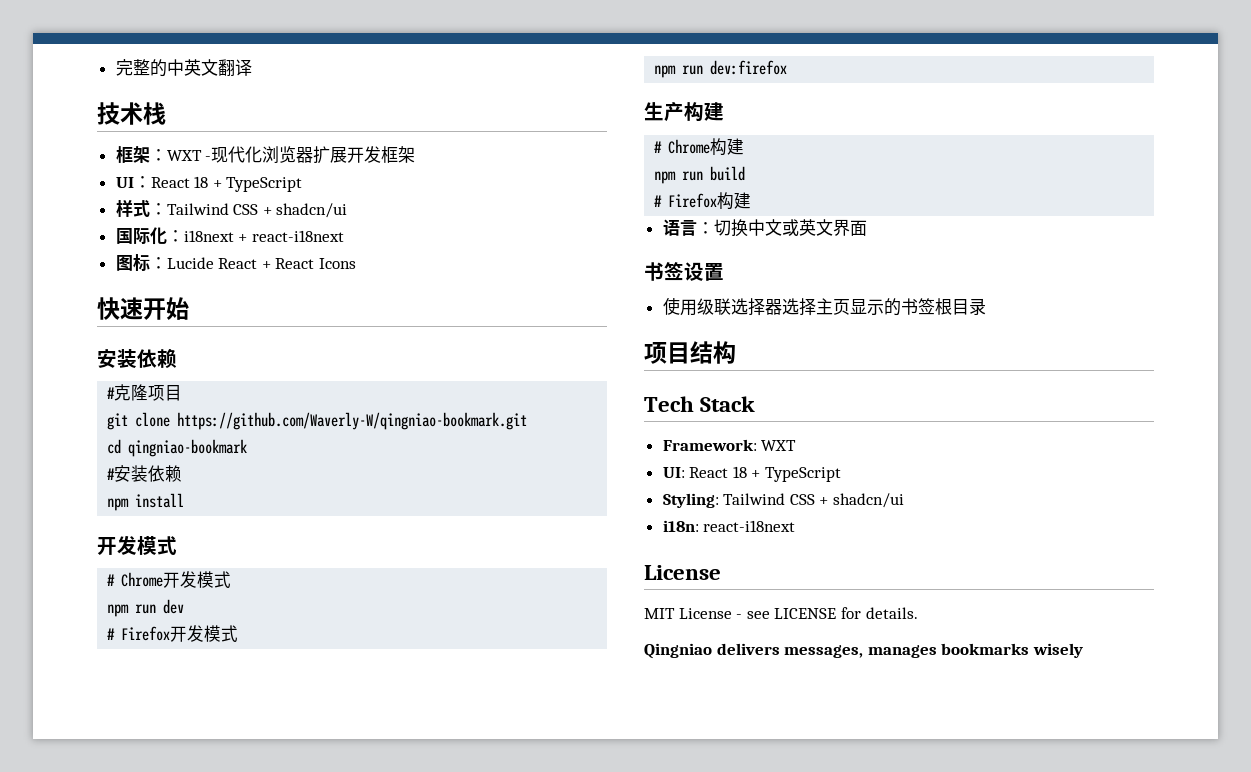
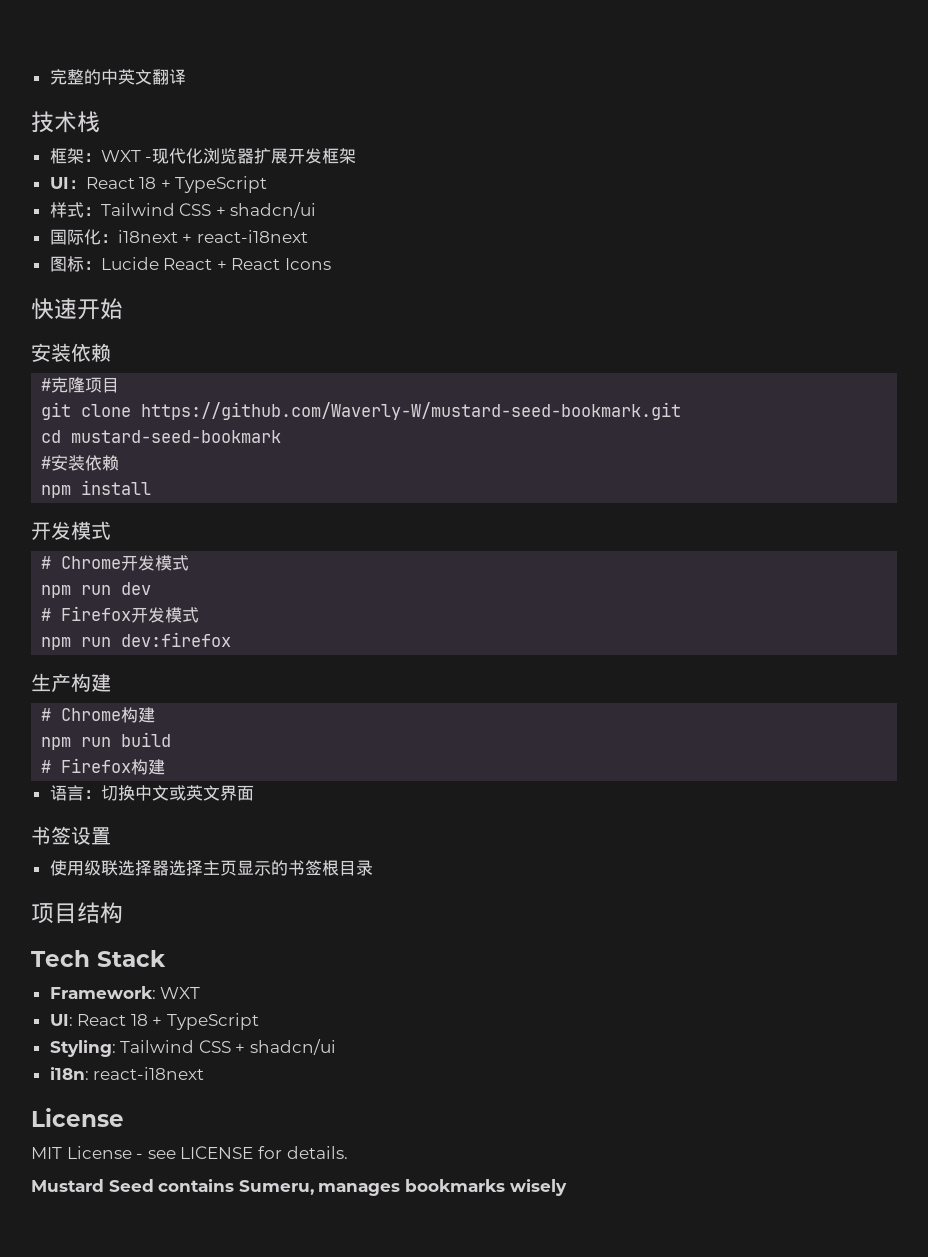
- git clone https://github.com/Waverly-W/qingniao-bookmark.git
+ git clone https://github.com/Waverly-W/mustard-seed-bookmark.git
- cd qingniao-bookmark
+ cd mustard-seed-bookmark
- Qingniao delivers messages, manages bookmarks wisely
+ Mustard Seed contains Sumeru, manages bookmarks wisely

